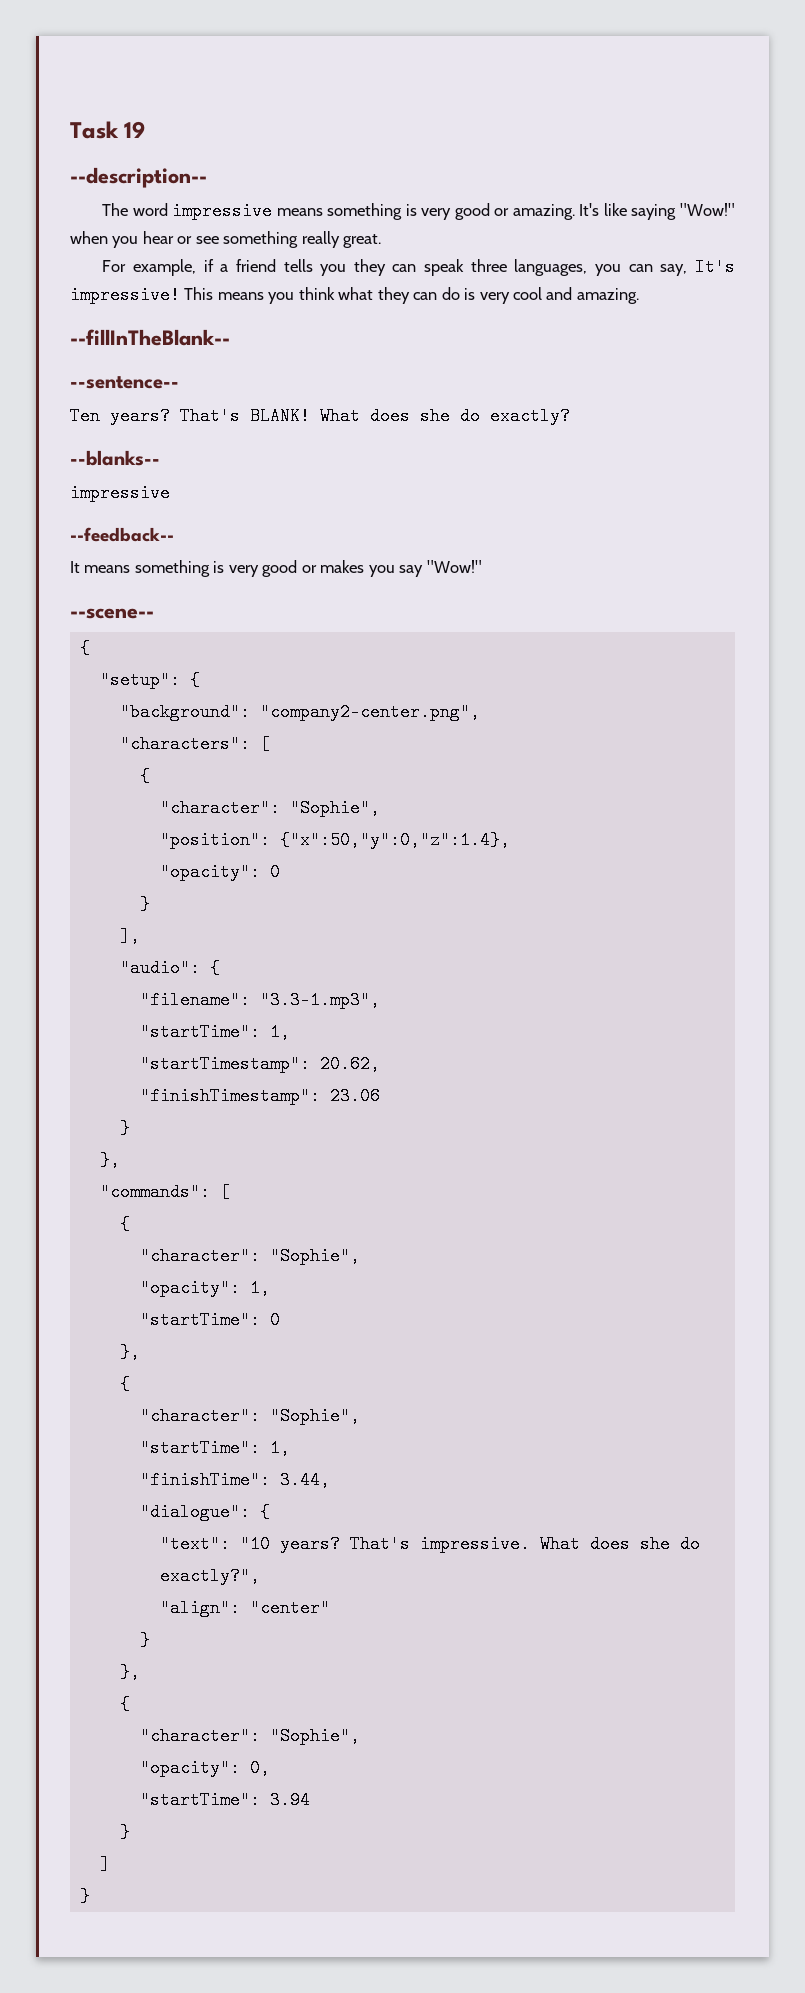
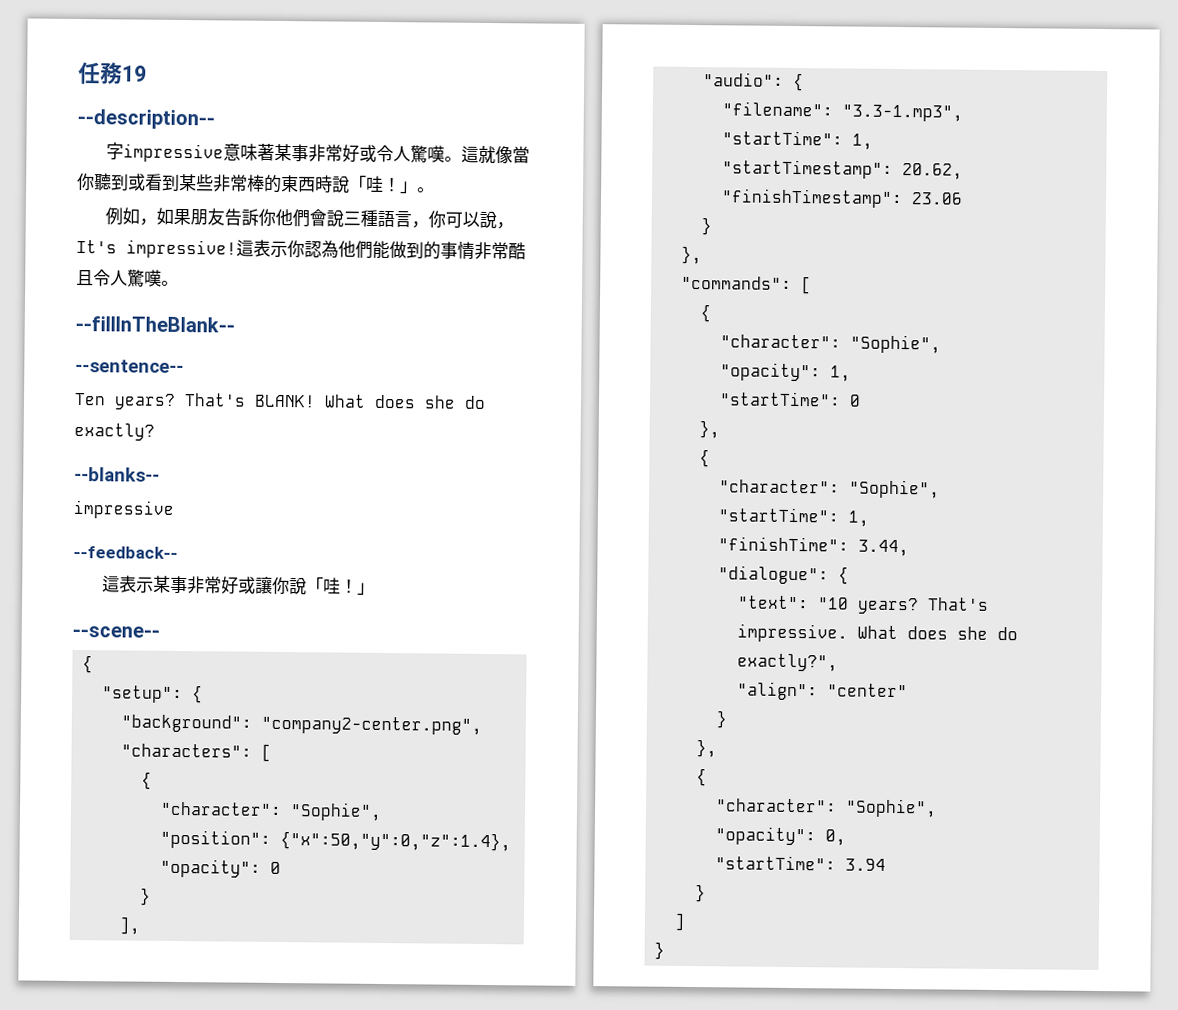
- Task 19
+ 任務19
- The word impressive means something is very good or amazing. It's like saying "Wow!" when you hear or see something really great.
- For example, if a friend tells you they can speak three languages, you can say, It's impressive! This means you think what they can do is very cool and amazing.
+ 字impressive意味著某事非常好或令人驚嘆。這就像當你聽到或看到某些非常棒的東西時說「哇！」。
+ 例如，如果朋友告訴你他們會說三種語言，你可以說，It's impressive!這表示你認為他們能做到的事情非常酷且令人驚嘆。
- It means something is very good or makes you say "Wow!"
+ 這表示某事非常好或讓你說「哇！」

